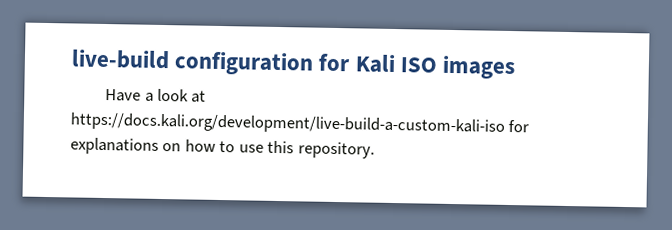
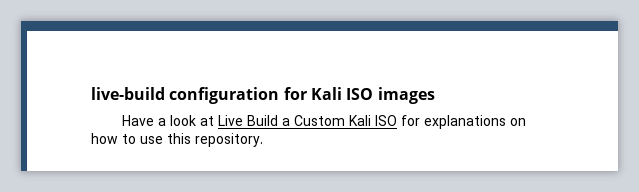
- Have a look at https://docs.kali.org/development/live-build-a-custom-kali-iso for explanations on how to use this repository.
+ Have a look at Live Build a Custom Kali ISO for explanations on how to use this repository.

